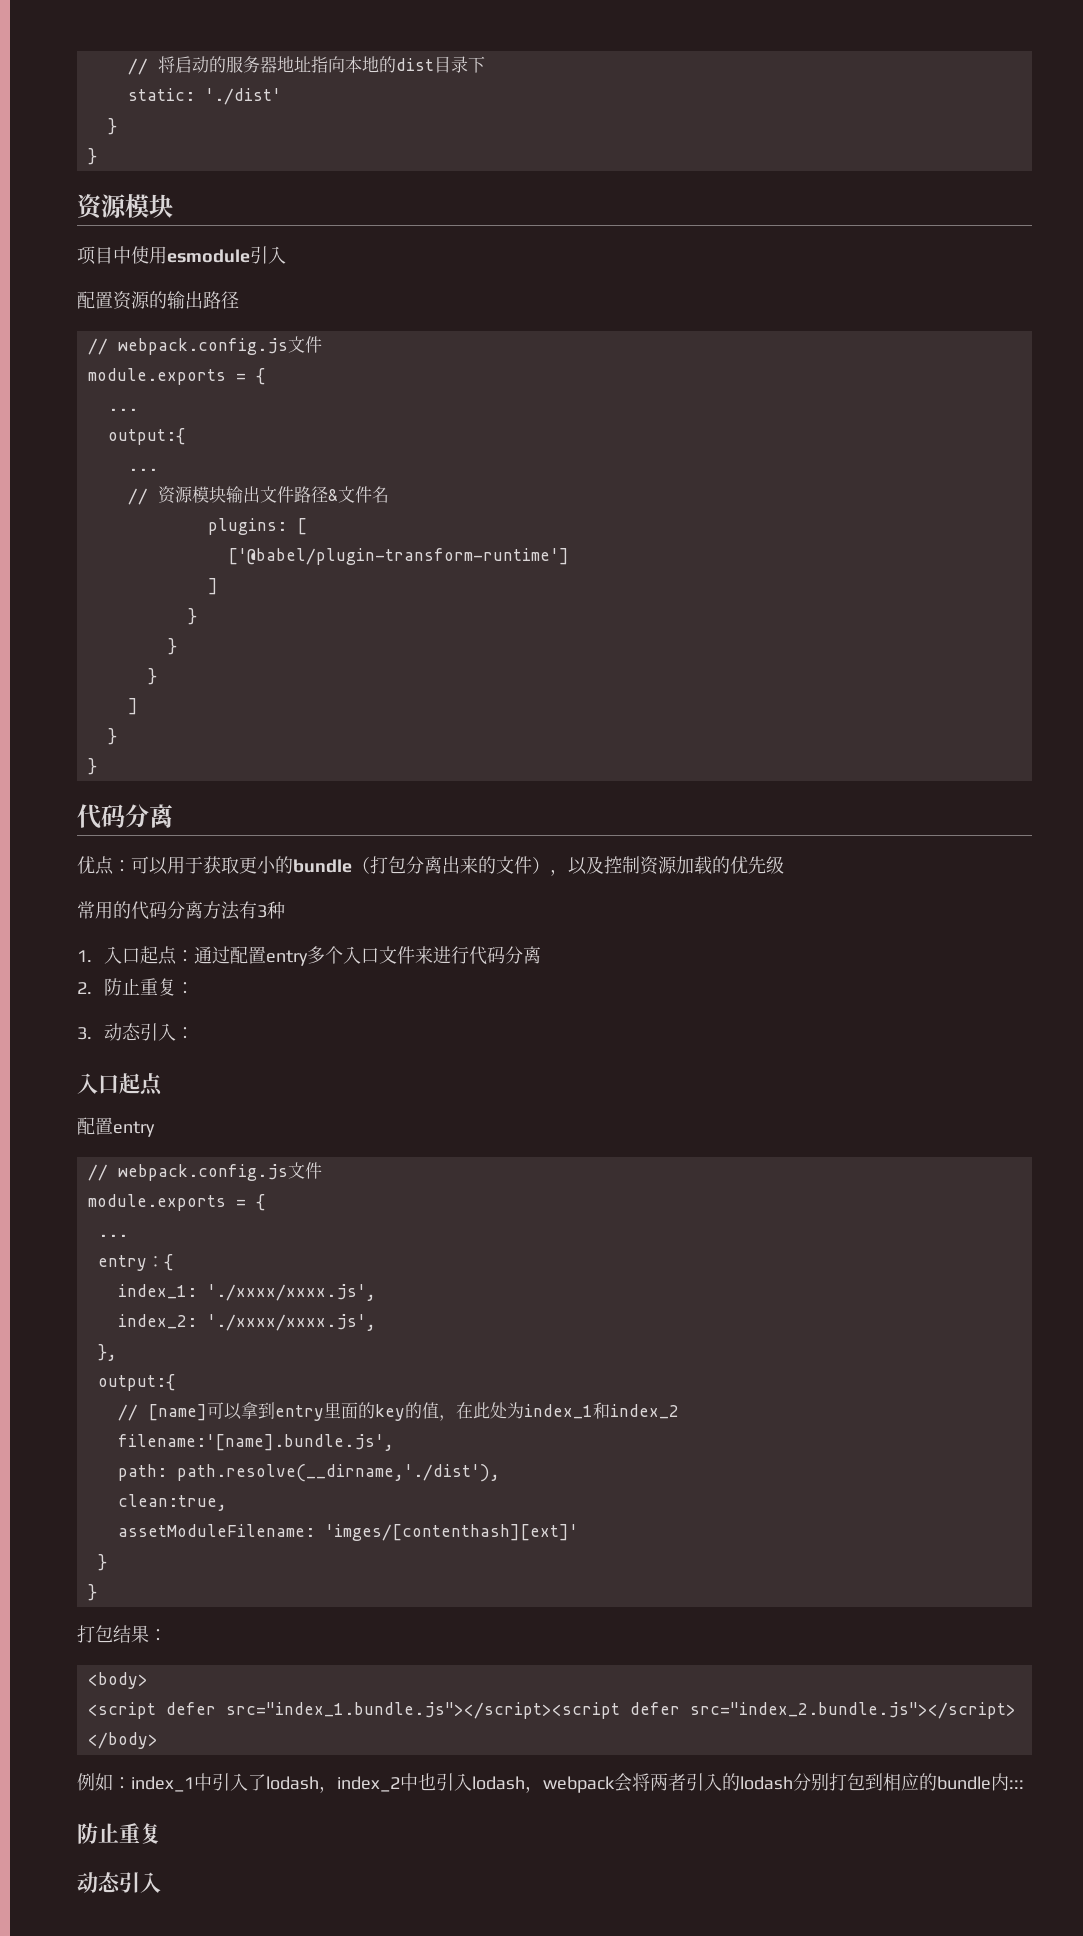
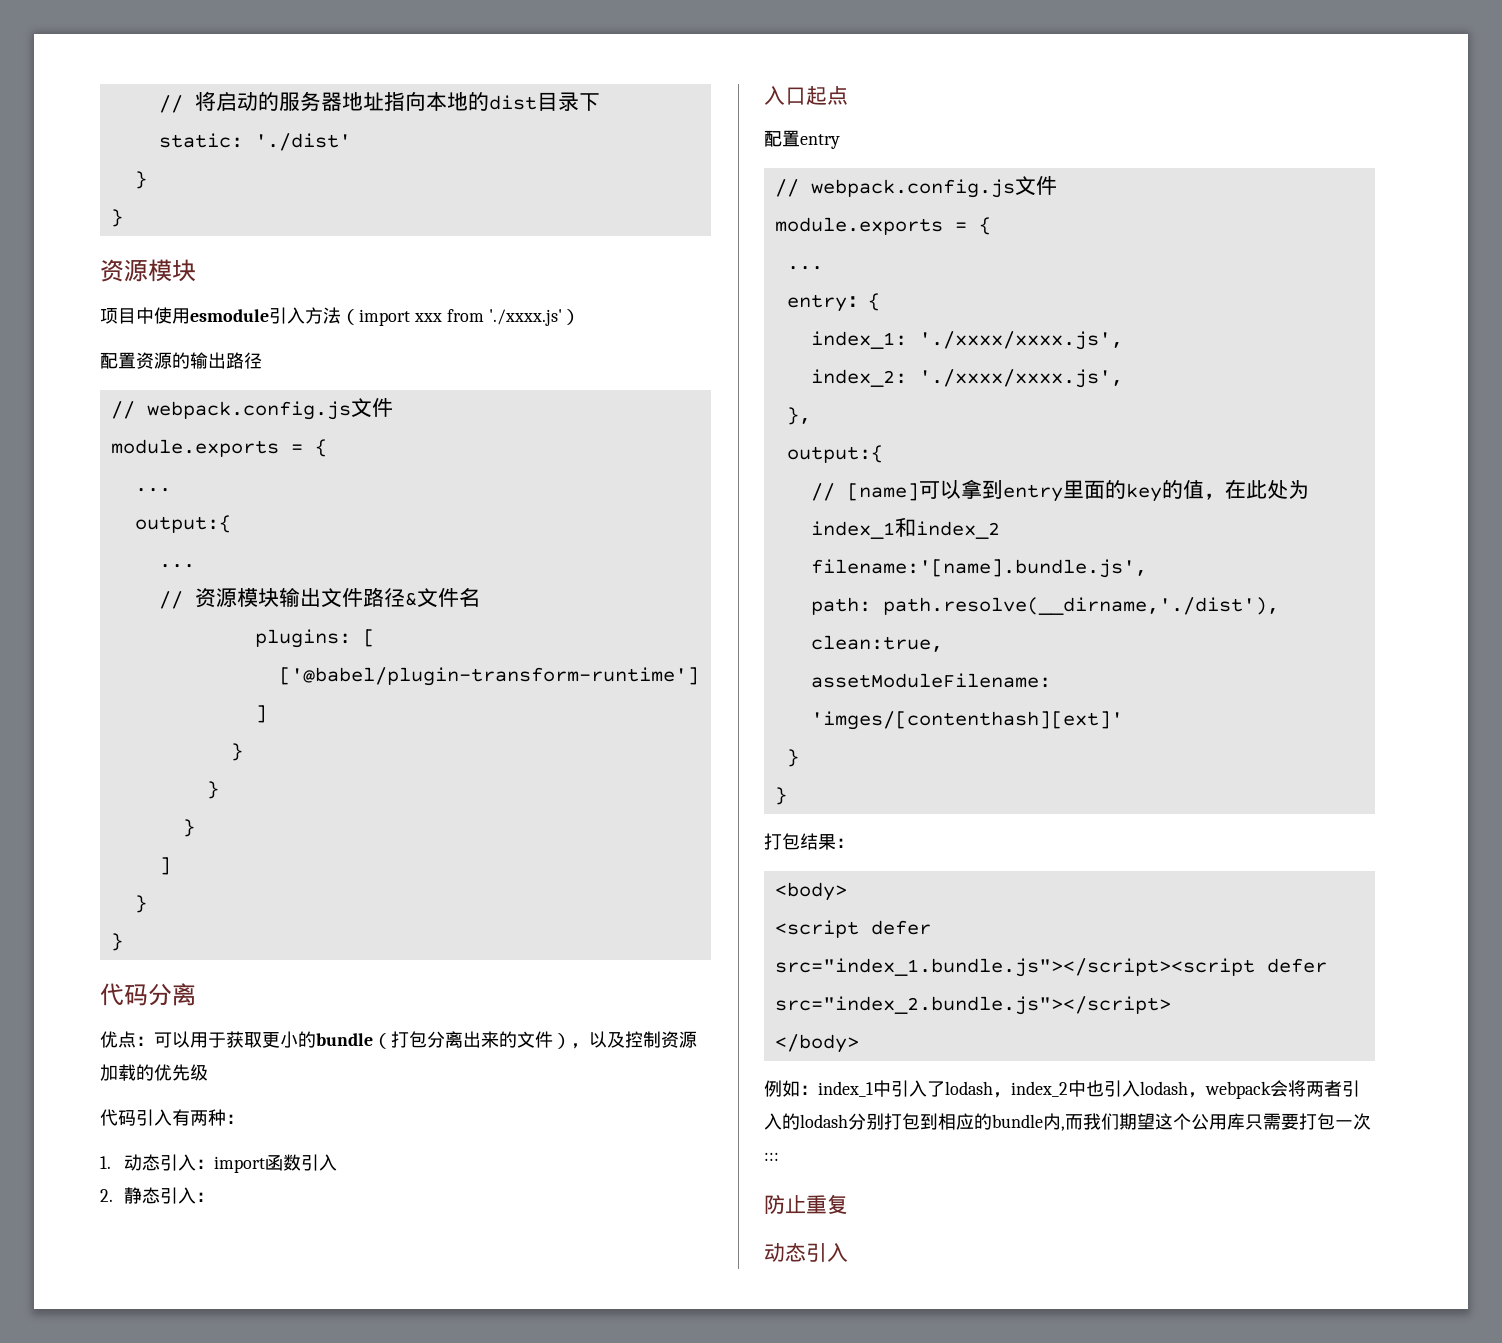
- 项目中使用esmodule引入
+ 项目中使用esmodule引入方法（import xxx from './xxxx.js'）
- 常用的代码分离方法有3种
- 1.入口起点：通过配置entry多个入口文件来进行代码分离
- 2.防止重复：
- 3.动态引入：
+ 代码引入有两种：
+ 1.动态引入：import函数引入
+ 2.静态引入：
- 例如：index_1中引入了lodash，index_2中也引入lodash，webpack会将两者引入的lodash分别打包到相应的bundle内:::
+ 例如：index_1中引入了lodash，index_2中也引入lodash，webpack会将两者引入的lodash分别打包到相应的bundle内,而我们期望这个公用库只需要打包一次:::

